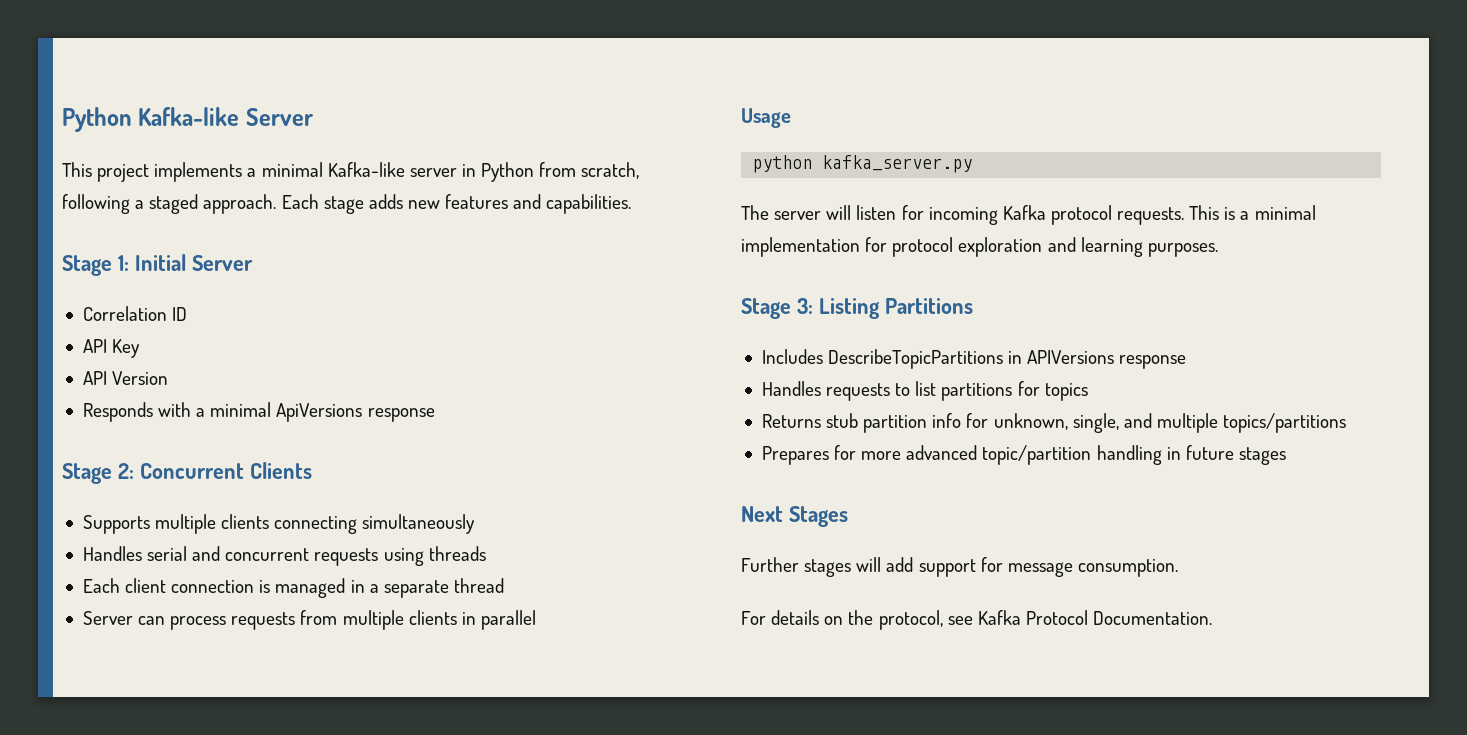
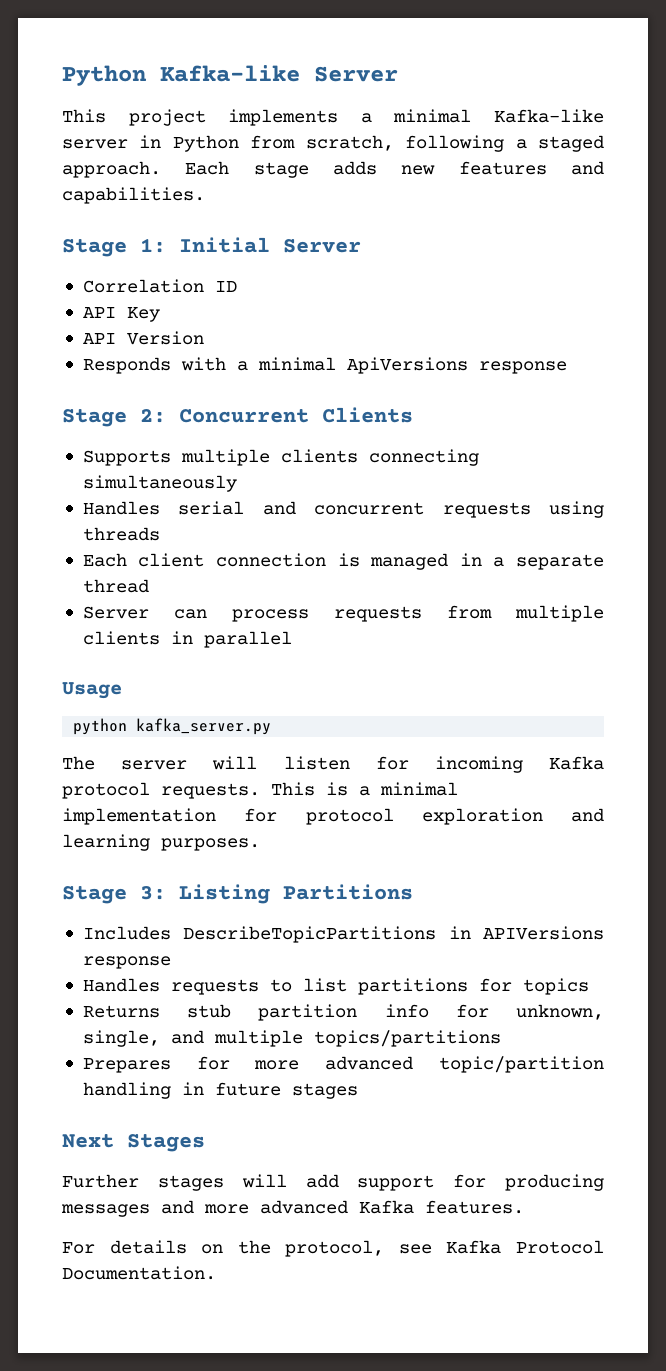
- Further stages will add support for message consumption.
+ Further stages will add support for producing messages and more advanced Kafka features.

